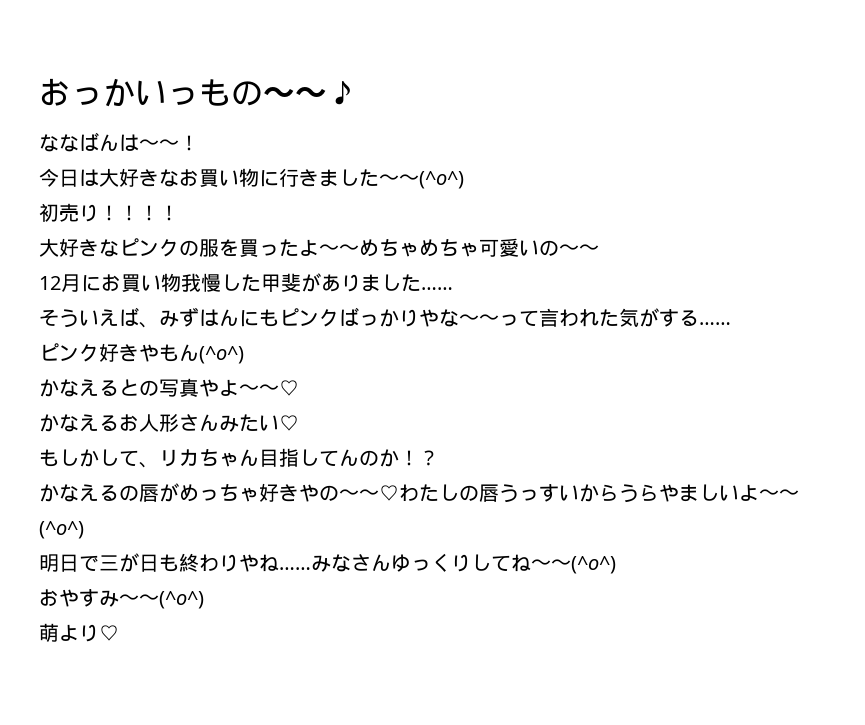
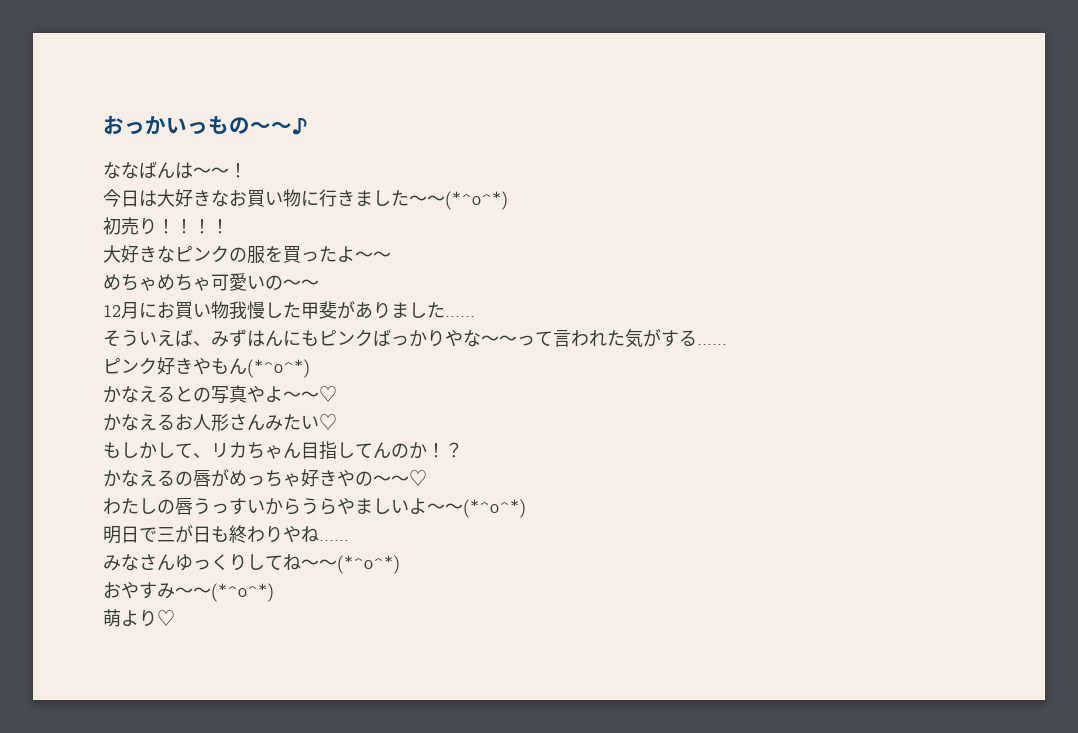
- 今日は大好きなお買い物に行きました〜〜(^o^)
+ 今日は大好きなお買い物に行きました〜〜(*^o^*)
- 大好きなピンクの服を買ったよ〜〜めちゃめちゃ可愛いの〜〜
+ 大好きなピンクの服を買ったよ〜〜
+ めちゃめちゃ可愛いの〜〜
- ピンク好きやもん(^o^)
+ ピンク好きやもん(*^o^*)
- かなえるの唇がめっちゃ好きやの〜〜♡わたしの唇うっすいからうらやましいよ〜〜(^o^)
+ かなえるの唇がめっちゃ好きやの〜〜♡
+ わたしの唇うっすいからうらやましいよ〜〜(*^o^*)
- 明日で三が日も終わりやね……みなさんゆっくりしてね〜〜(^o^)
+ 明日で三が日も終わりやね……
+ みなさんゆっくりしてね〜〜(*^o^*)
- おやすみ〜〜(^o^)
+ おやすみ〜〜(*^o^*)

